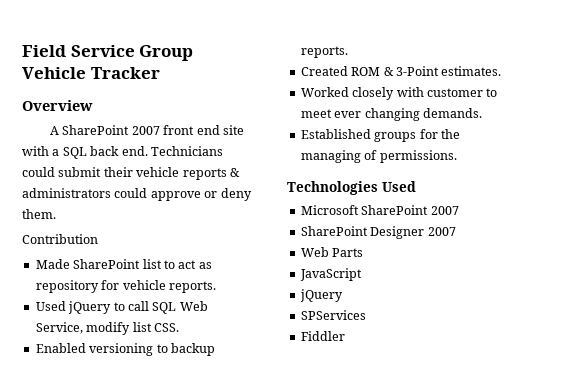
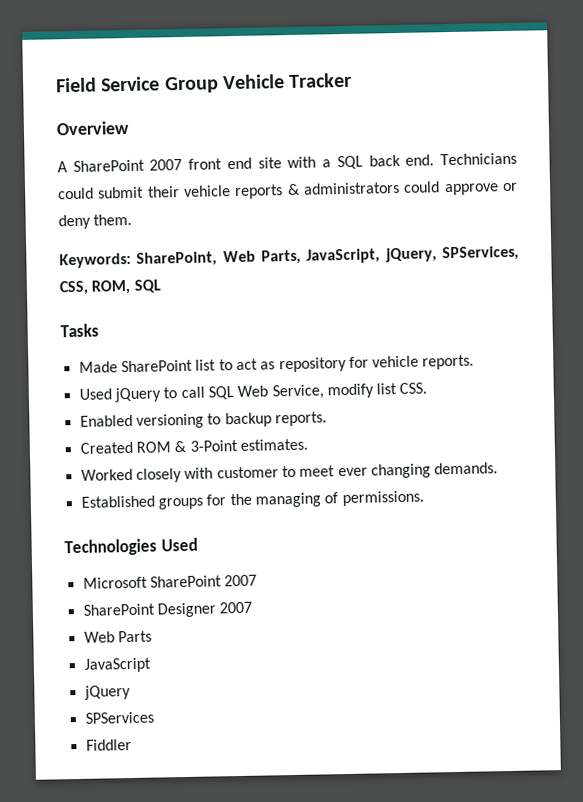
- Contribution
+ Keywords: SharePoint, Web Parts, JavaScript, jQuery, SPServices, CSS, ROM, SQL
+ Tasks

